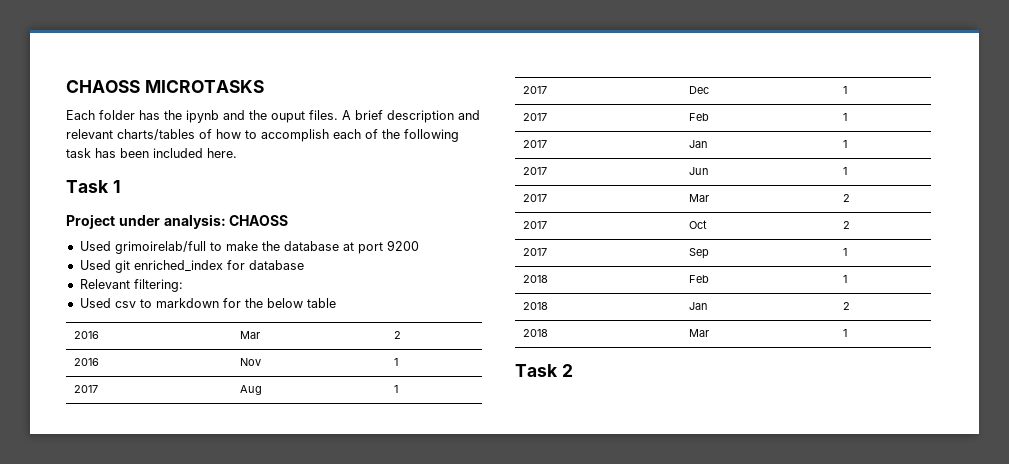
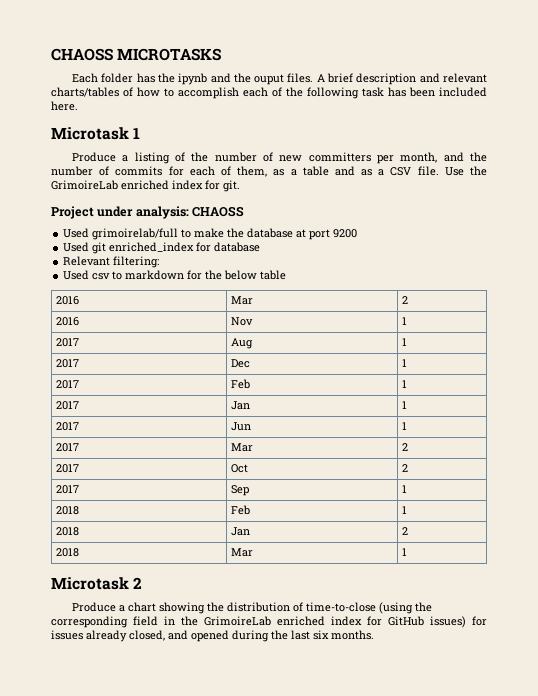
- Task 1
+ Microtask 1
+ Produce a listing of the number of new committers per month, and the number of commits for each of them, as a table and as a CSV file. Use the GrimoireLab enriched index for git.
- Task 2
+ Microtask 2
+ Produce a chart showing the distribution of time-to-close (using the corresponding field in the GrimoireLab enriched index for GitHub issues) for issues already closed, and opened during the last six months.

